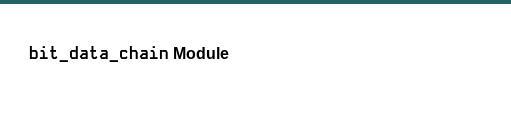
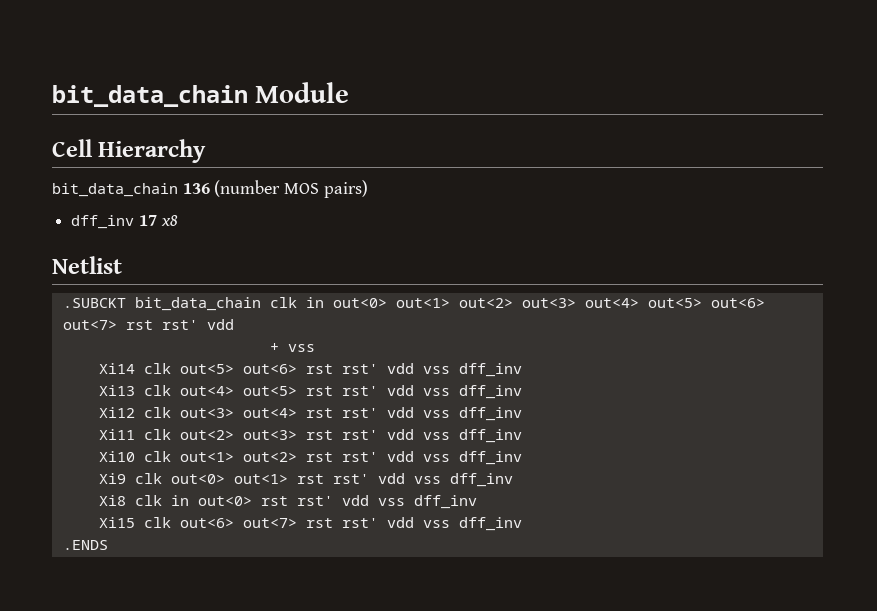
+ Cell Hierarchy
+ bit_data_chain 136 (number MOS pairs)
+ dff_inv 17 x8
+ Netlist
+ .SUBCKT bit_data_chain clk in out<0> out<1> out<2> out<3> out<4> out<5> out<6> out<7> rst rst' vdd
+ + vss
+ Xi14 clk out<5> out<6> rst rst' vdd vss dff_inv
+ Xi13 clk out<4> out<5> rst rst' vdd vss dff_inv
+ Xi12 clk out<3> out<4> rst rst' vdd vss dff_inv
+ Xi11 clk out<2> out<3> rst rst' vdd vss dff_inv
+ Xi10 clk out<1> out<2> rst rst' vdd vss dff_inv
+ Xi9 clk out<0> out<1> rst rst' vdd vss dff_inv
+ Xi8 clk in out<0> rst rst' vdd vss dff_inv
+ Xi15 clk out<6> out<7> rst rst' vdd vss dff_inv
+ .ENDS

